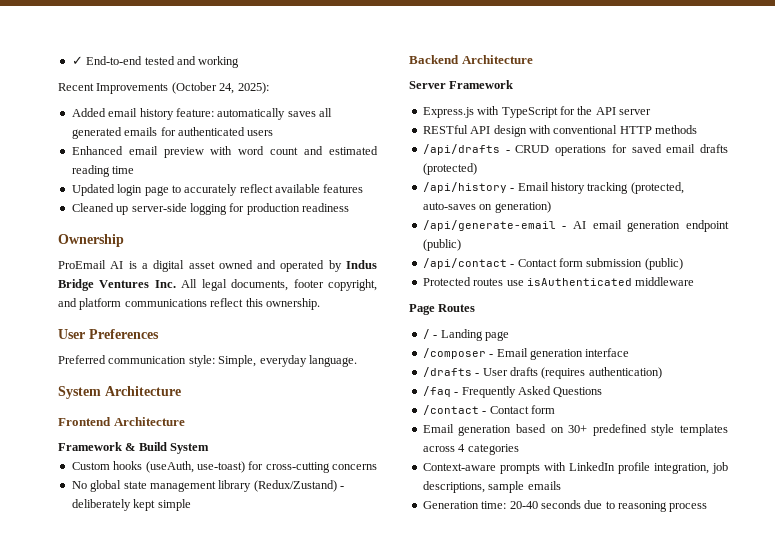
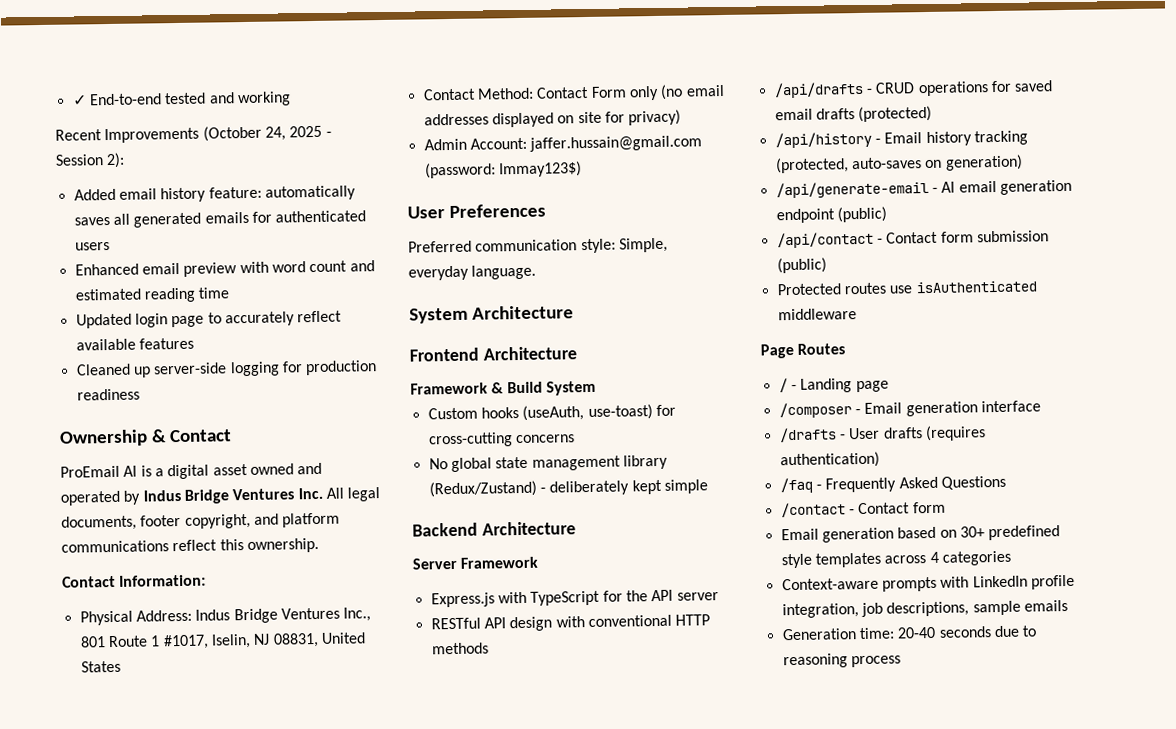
- Recent Improvements (October 24, 2025):
+ Recent Improvements (October 24, 2025 - Session 2):
- Ownership
+ Ownership & Contact
+ Contact Information:
+ Physical Address: Indus Bridge Ventures Inc., 801 Route 1 #1017, Iselin, NJ 08831, United States
+ Contact Method: Contact Form only (no email addresses displayed on site for privacy)
+ Admin Account: jaffer.hussain@gmail.com (password: Immay123$)

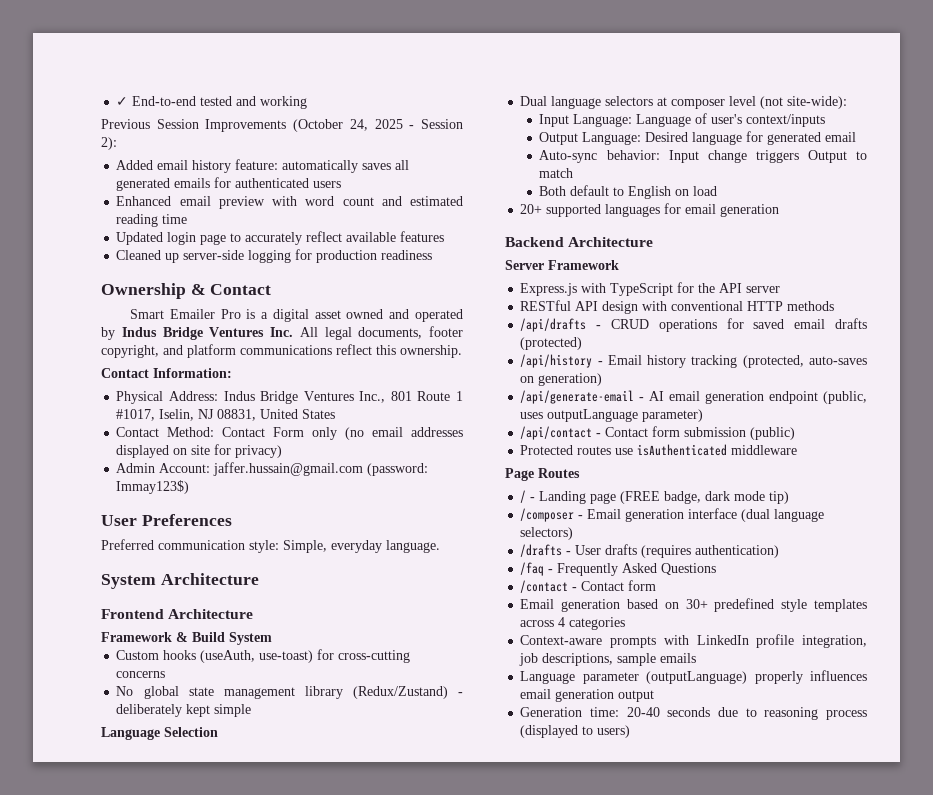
- Recent Improvements (October 24, 2025 - Session 2):
+ Previous Session Improvements (October 24, 2025 - Session 2):
- ProEmail AI is a digital asset owned and operated by Indus Bridge Ventures Inc. All legal documents, footer copyright, and platform communications reflect this ownership.
+ Smart Emailer Pro is a digital asset owned and operated by Indus Bridge Ventures Inc. All legal documents, footer copyright, and platform communications reflect this ownership.
+ Language Selection
+ Dual language selectors at composer level (not site-wide):
+ Input Language: Language of user's context/inputs
+ Output Language: Desired language for generated email
+ Auto-sync behavior: Input change triggers Output to match
+ Both default to English on load
+ 20+ supported languages for email generation
- /api/generate-email - AI email generation endpoint (public)
+ /api/generate-email - AI email generation endpoint (public, uses outputLanguage parameter)
- / - Landing page
+ / - Landing page (FREE badge, dark mode tip)
- /composer - Email generation interface
+ /composer - Email generation interface (dual language selectors)
+ Language parameter (outputLanguage) properly influences email generation output
- Generation time: 20-40 seconds due to reasoning process
+ Generation time: 20-40 seconds due to reasoning process (displayed to users)

